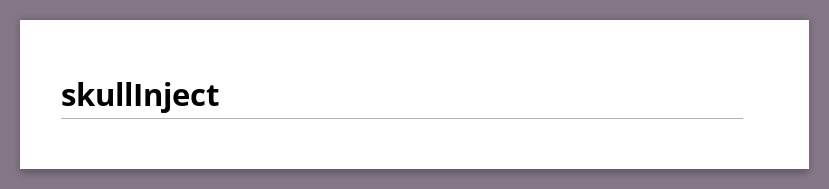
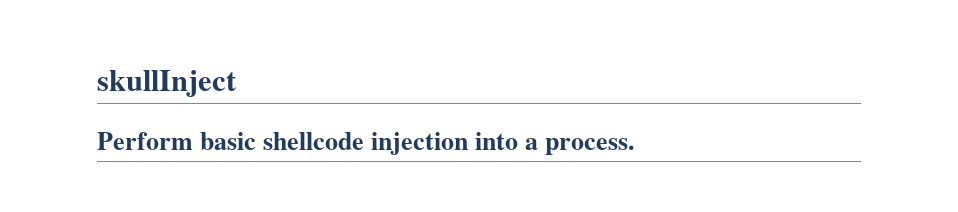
+ Perform basic shellcode injection into a process.

